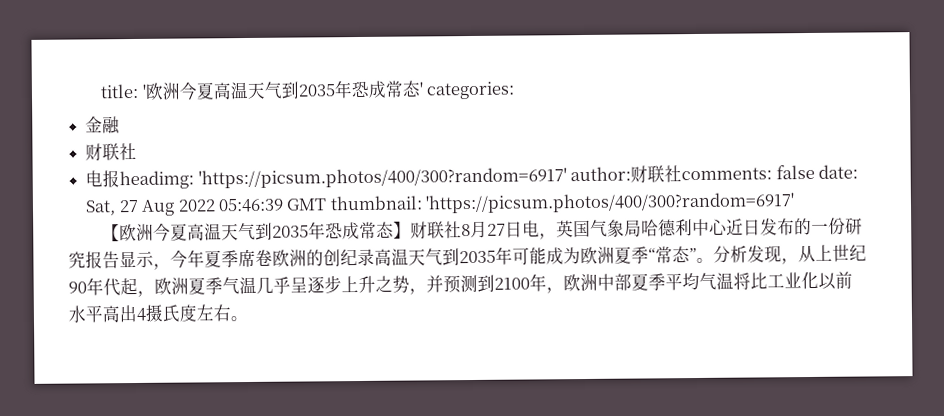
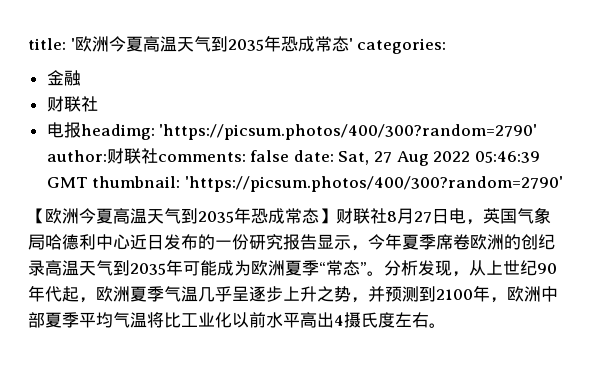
- 电报headimg: 'https://picsum.photos/400/300?random=6917' author:财联社comments: false date: Sat, 27 Aug 2022 05:46:39 GMT thumbnail: 'https://picsum.photos/400/300?random=6917'
+ 电报headimg: 'https://picsum.photos/400/300?random=2790' author:财联社comments: false date: Sat, 27 Aug 2022 05:46:39 GMT thumbnail: 'https://picsum.photos/400/300?random=2790'

